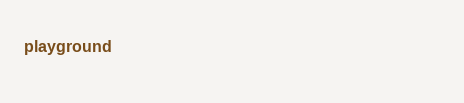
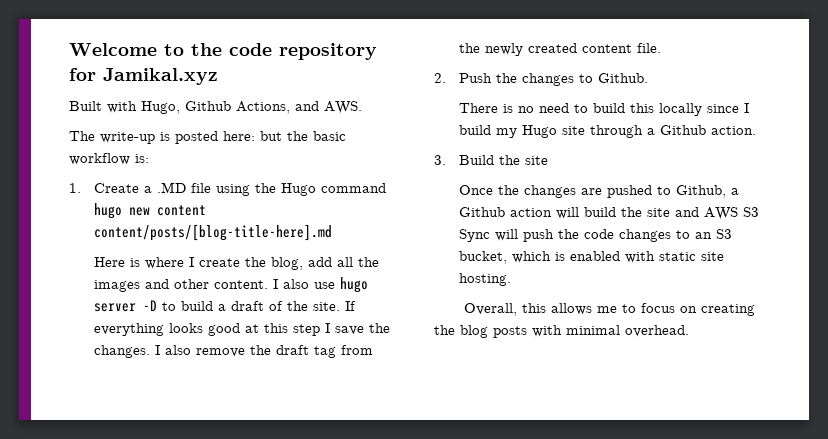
- playground
+ Welcome to the code repository for Jamikal.xyz
+ Built with Hugo, Github Actions, and AWS.
+ The write-up is posted here: but the basic workflow is:
+ 1. Create a .MD file using the Hugo command hugo new content content/posts/[blog-title-here].md
+ Here is where I create the blog, add all the images and other content. I also use hugo server -D to build a draft of the site. If everything looks good at this step I save the changes. I also remove the draft tag from the newly created content file.
+ 2. Push the changes to Github.
+ There is no need to build this locally since I build my Hugo site through a Github action.
+ 3. Build the site
+ Once the changes are pushed to Github, a Github action will build the site and AWS S3 Sync will push the code changes to an S3 bucket, which is enabled with static site hosting.
+ Overall, this allows me to focus on creating the blog posts with minimal overhead.

